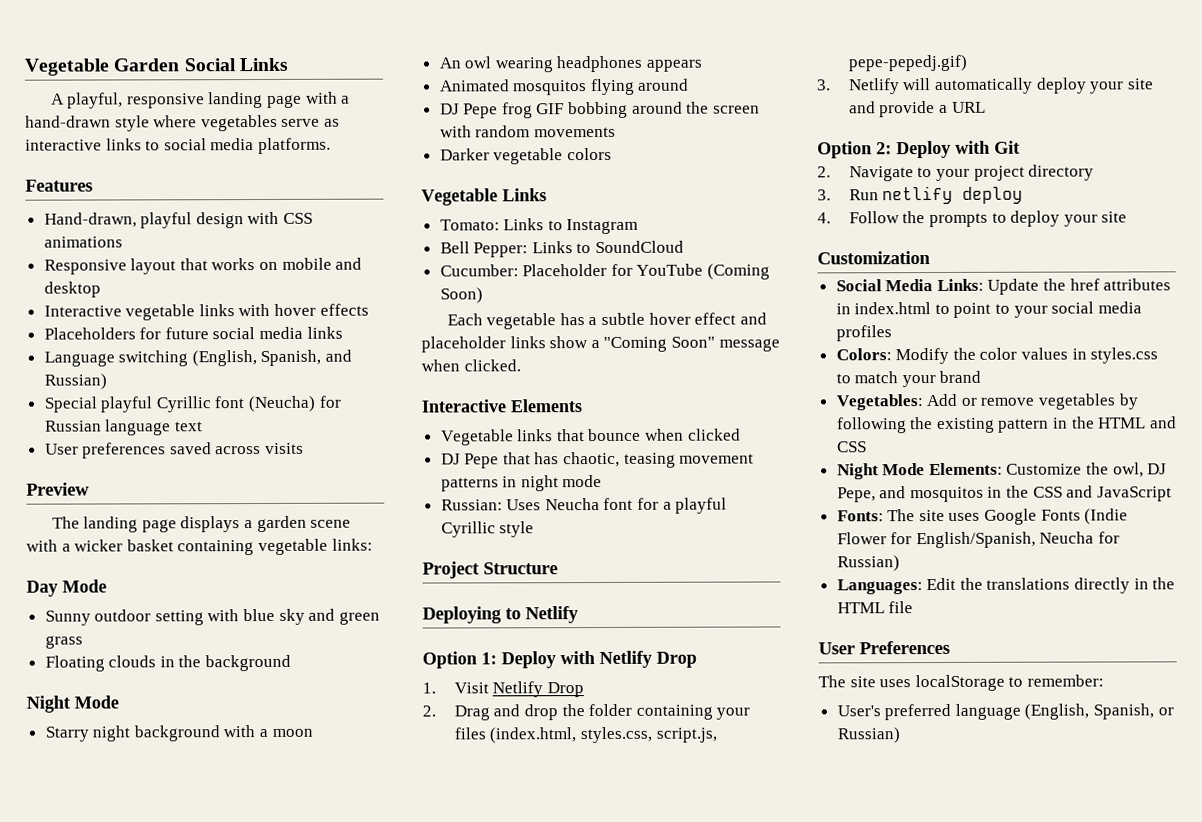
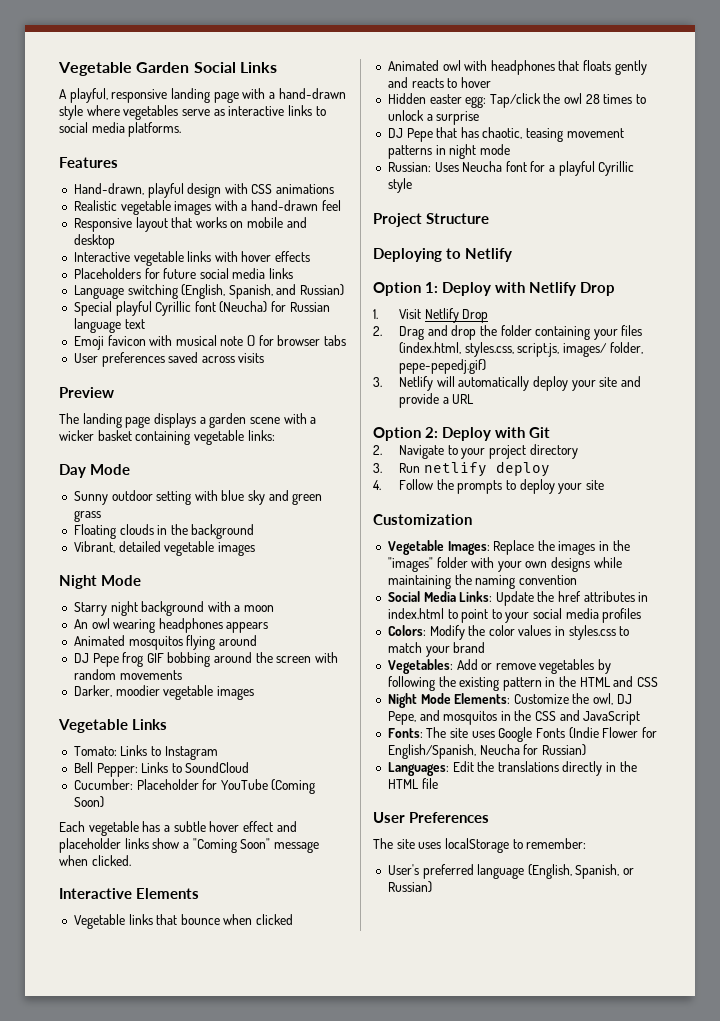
+ Realistic vegetable images with a hand-drawn feel
+ Emoji favicon with musical note () for browser tabs
+ Vibrant, detailed vegetable images
- Darker vegetable colors
+ Darker, moodier vegetable images
+ Animated owl with headphones that floats gently and reacts to hover
+ Hidden easter egg: Tap/click the owl 28 times to unlock a surprise
- 2. Drag and drop the folder containing your files (index.html, styles.css, script.js, pepe-pepedj.gif)
+ 2. Drag and drop the folder containing your files (index.html, styles.css, script.js, images/ folder, pepe-pepedj.gif)
+ Vegetable Images: Replace the images in the "images" folder with your own designs while maintaining the naming convention

